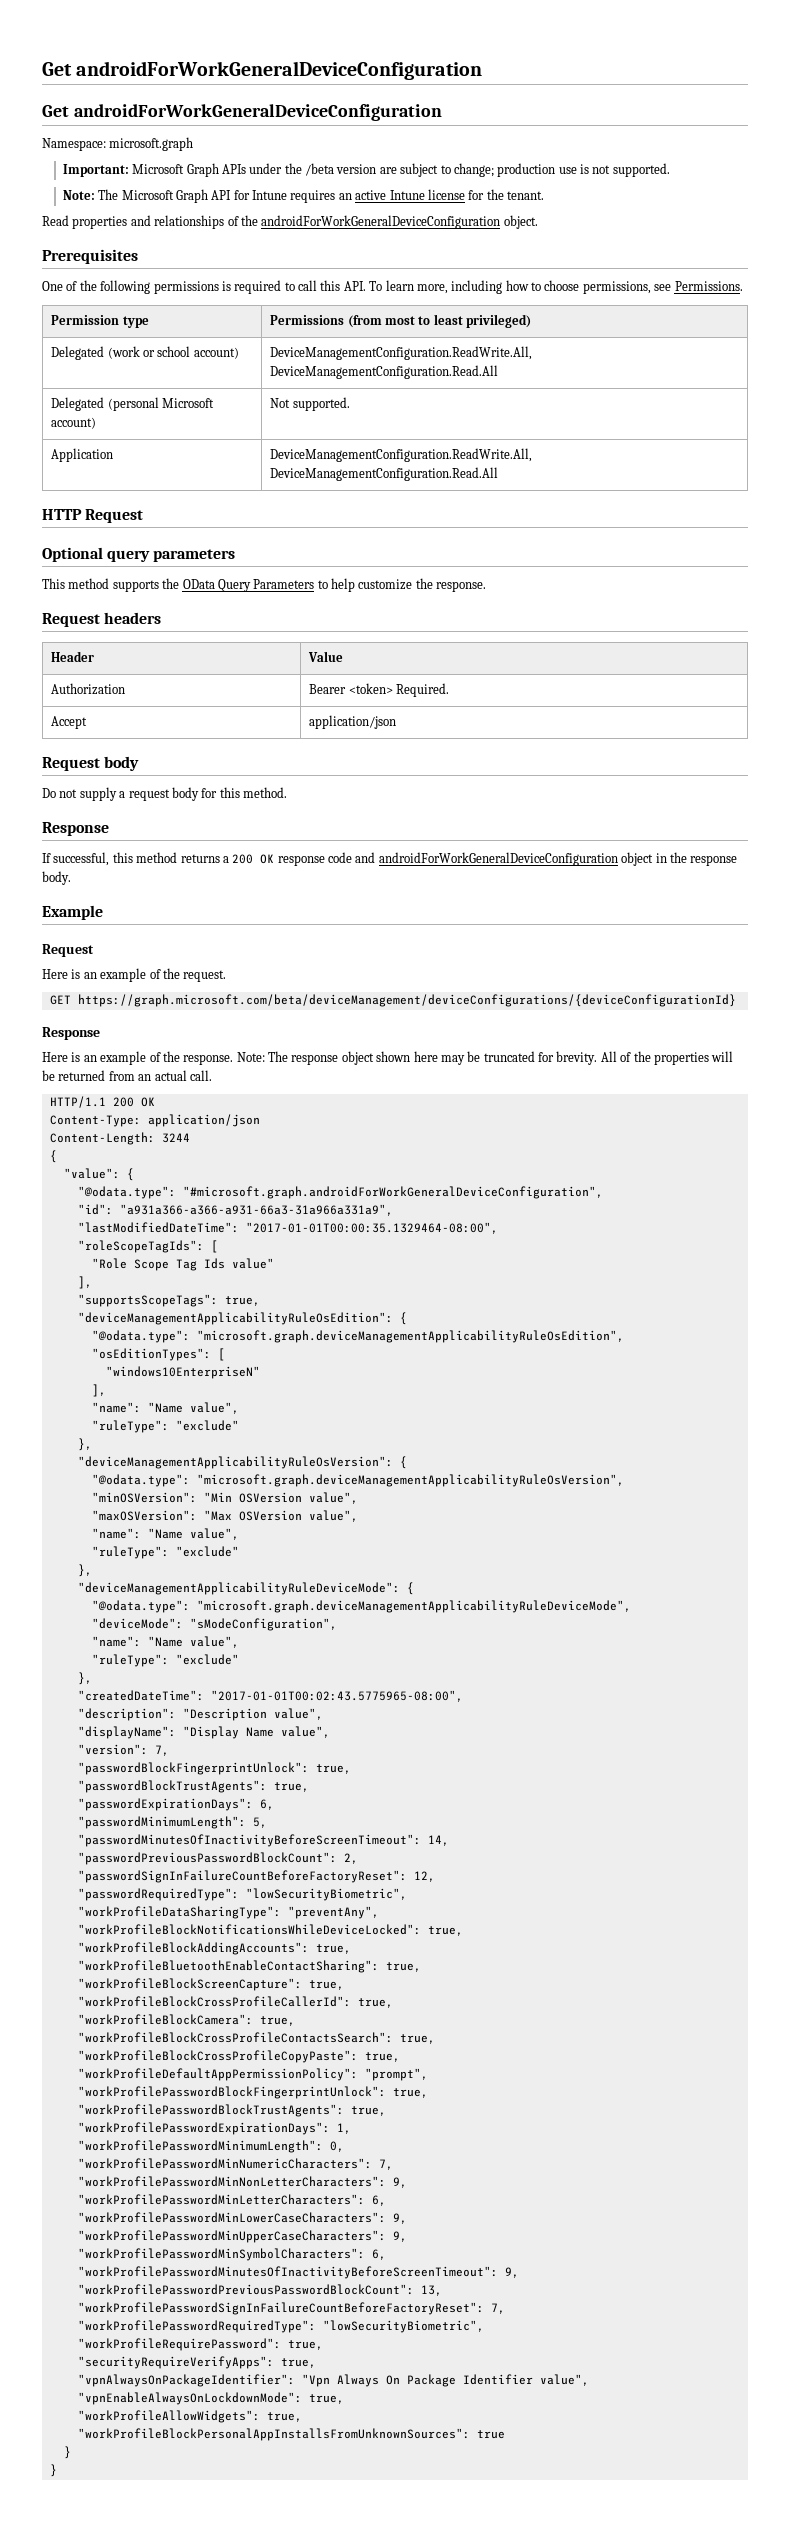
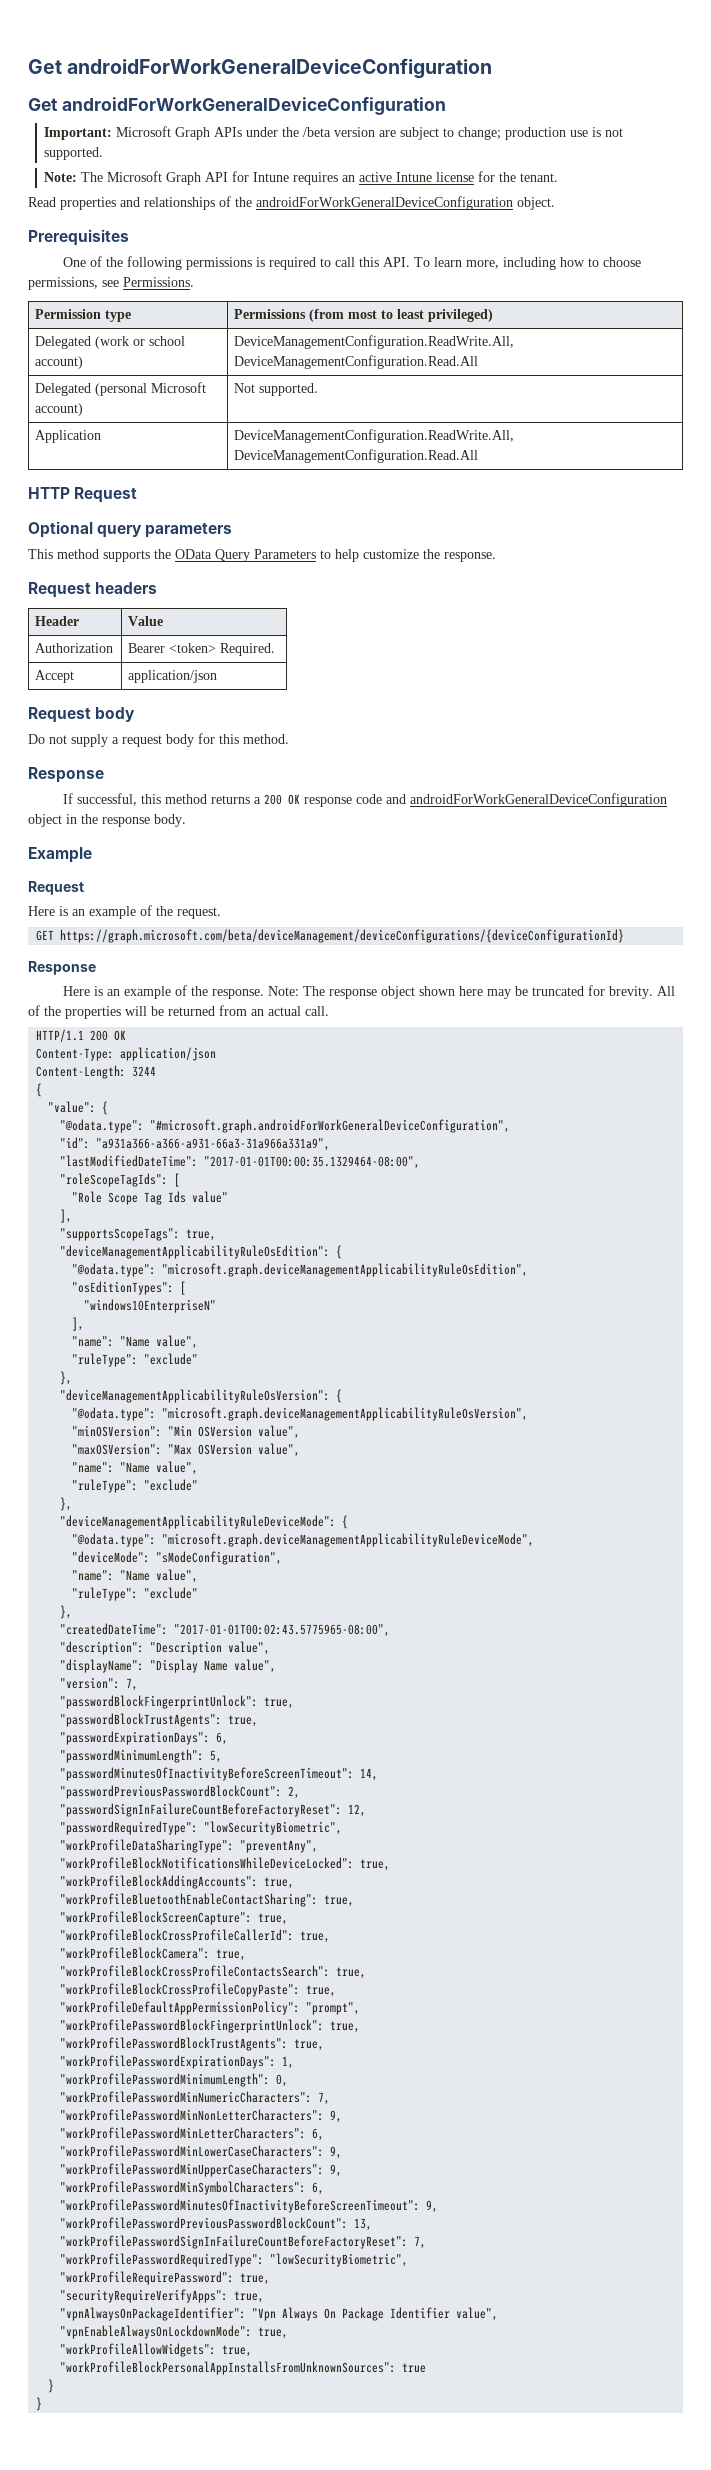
- Namespace: microsoft.graph

